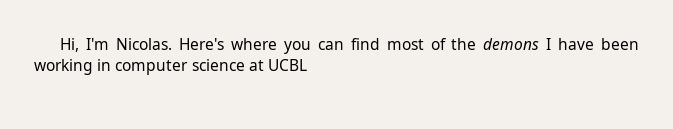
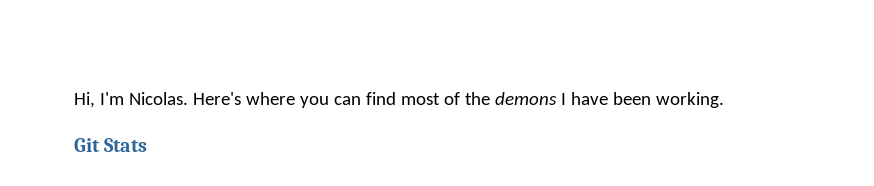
- Here's where you can find most of the demons I have been working in computer science at UCBL
+ Here's where you can find most of the demons I have been working.
+ Git Stats

